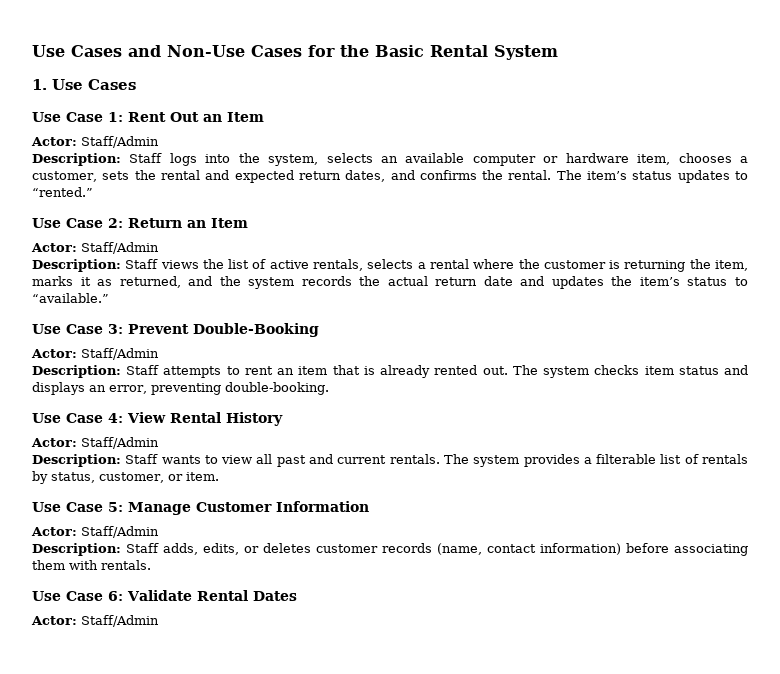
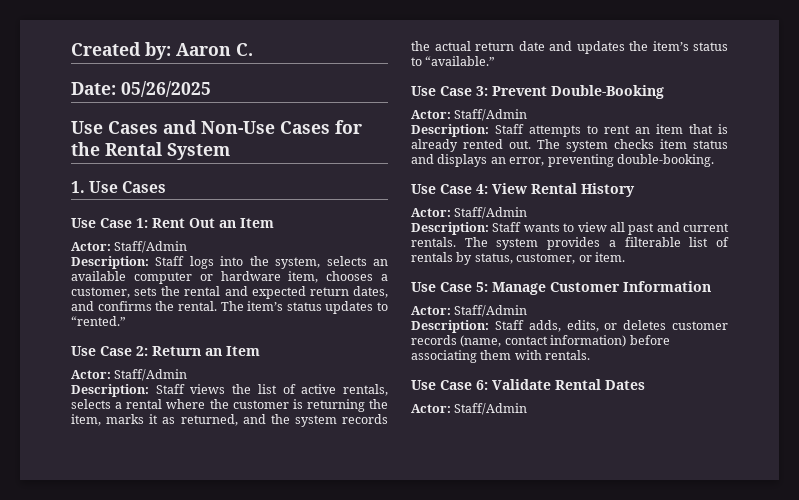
+ Created by: Aaron C.
+ Date: 05/26/2025
- Use Cases and Non-Use Cases for the Basic Rental System
+ Use Cases and Non-Use Cases for the Rental System

